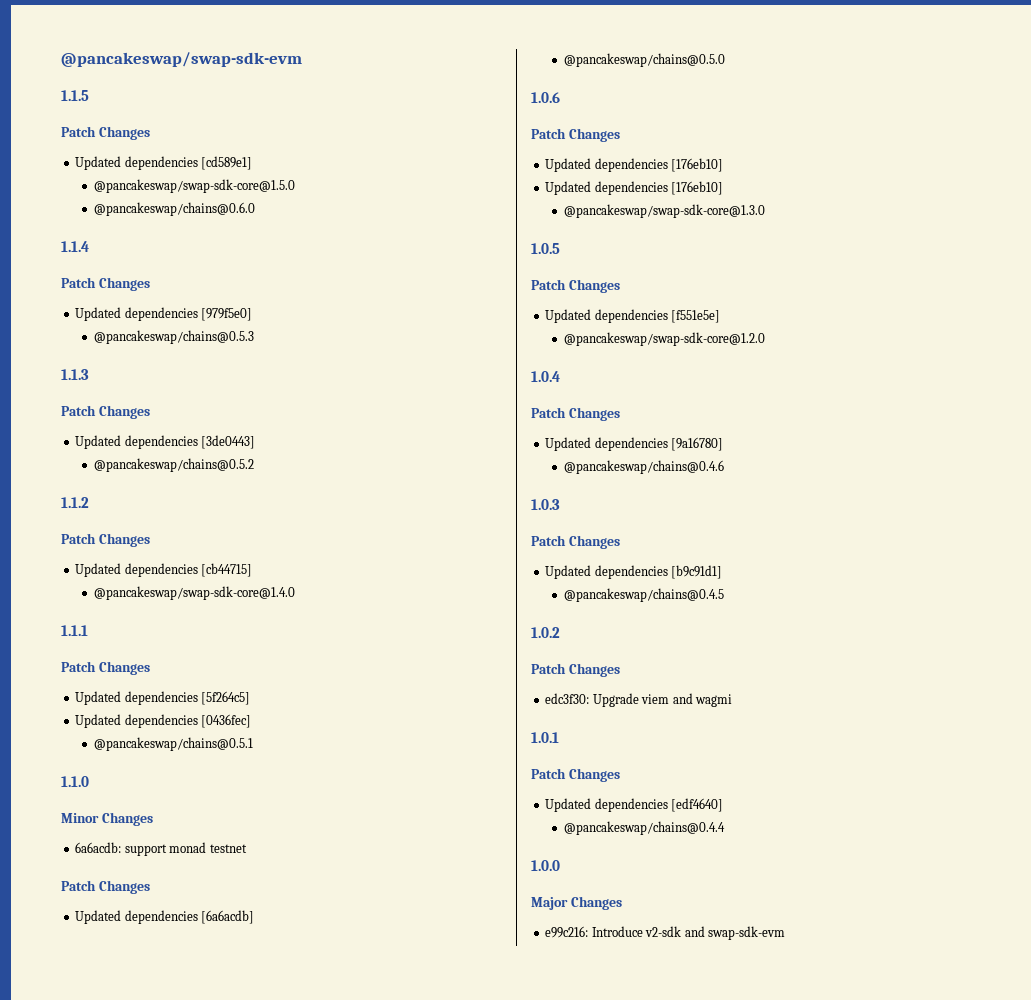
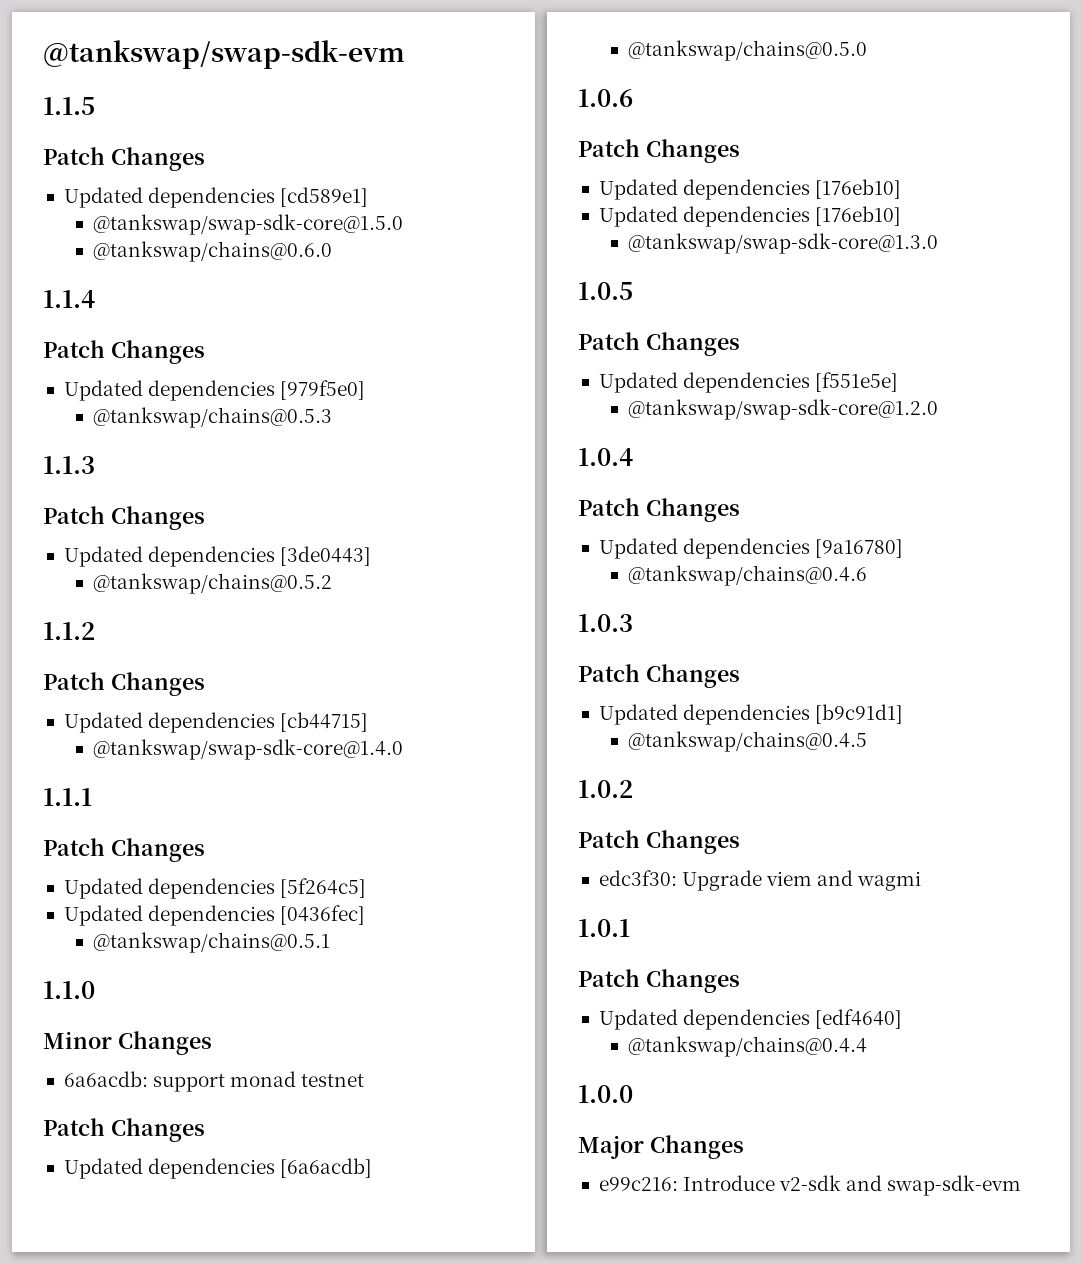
- @pancakeswap/swap-sdk-evm
+ @tankswap/swap-sdk-evm
- @pancakeswap/swap-sdk-core@1.5.0
- @pancakeswap/chains@0.6.0
+ @tankswap/swap-sdk-core@1.5.0
+ @tankswap/chains@0.6.0
- @pancakeswap/chains@0.5.3
+ @tankswap/chains@0.5.3
- @pancakeswap/chains@0.5.2
+ @tankswap/chains@0.5.2
- @pancakeswap/swap-sdk-core@1.4.0
+ @tankswap/swap-sdk-core@1.4.0
- @pancakeswap/chains@0.5.1
+ @tankswap/chains@0.5.1
- @pancakeswap/chains@0.5.0
+ @tankswap/chains@0.5.0
- @pancakeswap/swap-sdk-core@1.3.0
+ @tankswap/swap-sdk-core@1.3.0
- @pancakeswap/swap-sdk-core@1.2.0
+ @tankswap/swap-sdk-core@1.2.0
- @pancakeswap/chains@0.4.6
+ @tankswap/chains@0.4.6
- @pancakeswap/chains@0.4.5
+ @tankswap/chains@0.4.5
- @pancakeswap/chains@0.4.4
+ @tankswap/chains@0.4.4

